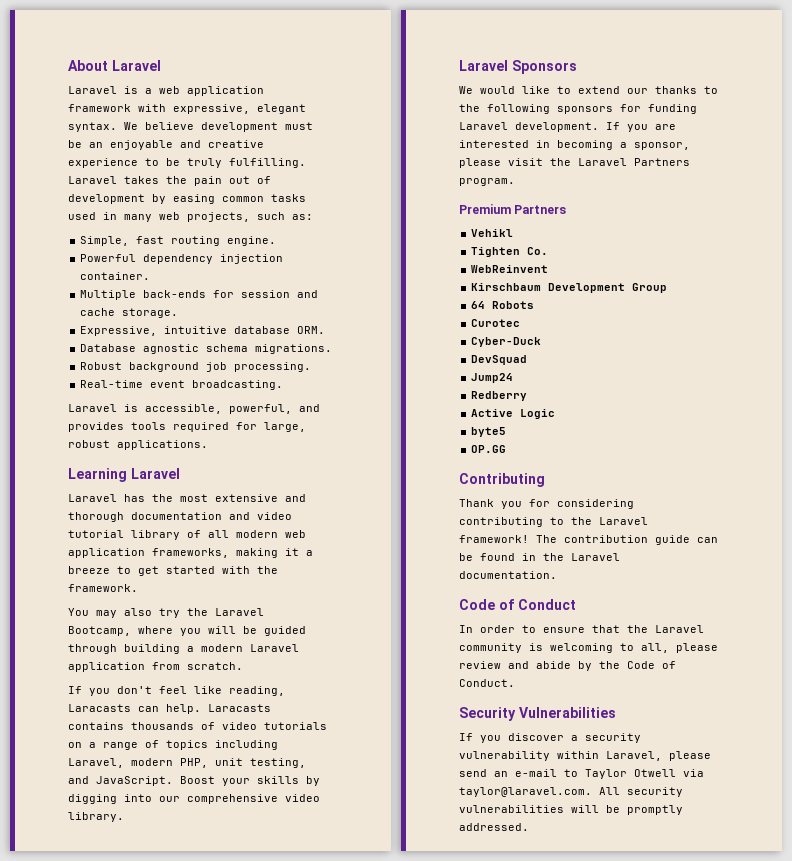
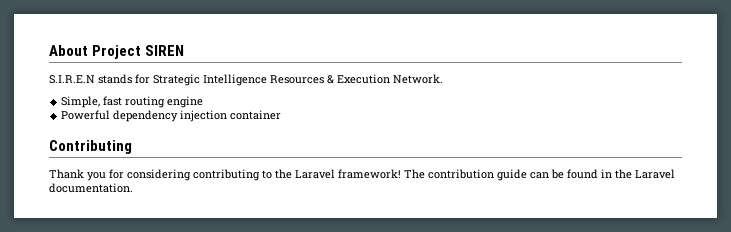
- About Laravel
- Laravel is a web application framework with expressive, elegant syntax. We believe development must be an enjoyable and creative experience to be truly fulfilling. Laravel takes the pain out of development by easing common tasks used in many web projects, such as:
+ About Project SIREN
+ S.I.R.E.N stands for Strategic Intelligence Resources & Execution Network.
- Simple, fast routing engine.
+ Simple, fast routing engine
- Powerful dependency injection container.
- Multiple back-ends for session and cache storage.
- Expressive, intuitive database ORM.
- Database agnostic schema migrations.
- Robust background job processing.
- Real-time event broadcasting.
- Laravel is accessible, powerful, and provides tools required for large, robust applications.
- Learning Laravel
- Laravel has the most extensive and thorough documentation and video tutorial library of all modern web application frameworks, making it a breeze to get started with the framework.
- You may also try the Laravel Bootcamp, where you will be guided through building a modern Laravel application from scratch.
- If you don't feel like reading, Laracasts can help. Laracasts contains thousands of video tutorials on a range of topics including Laravel, modern PHP, unit testing, and JavaScript. Boost your skills by digging into our comprehensive video library.
- Laravel Sponsors
- We would like to extend our thanks to the following sponsors for funding Laravel development. If you are interested in becoming a sponsor, please visit the Laravel Partners program.
- Premium Partners
- Vehikl
- Tighten Co.
- WebReinvent
- Kirschbaum Development Group
- 64 Robots
- Curotec
- Cyber-Duck
- DevSquad
- Jump24
- Redberry
- Active Logic
- byte5
- OP.GG
+ Powerful dependency injection container
- Code of Conduct
- In order to ensure that the Laravel community is welcoming to all, please review and abide by the Code of Conduct.
- Security Vulnerabilities
- If you discover a security vulnerability within Laravel, please send an e-mail to Taylor Otwell via taylor@laravel.com. All security vulnerabilities will be promptly addressed.

